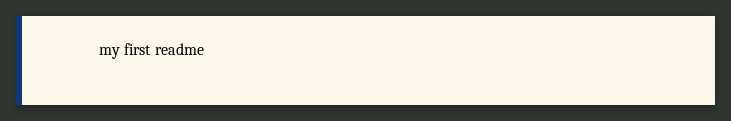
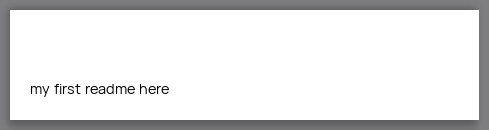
- my first readme
+ my first readme here

